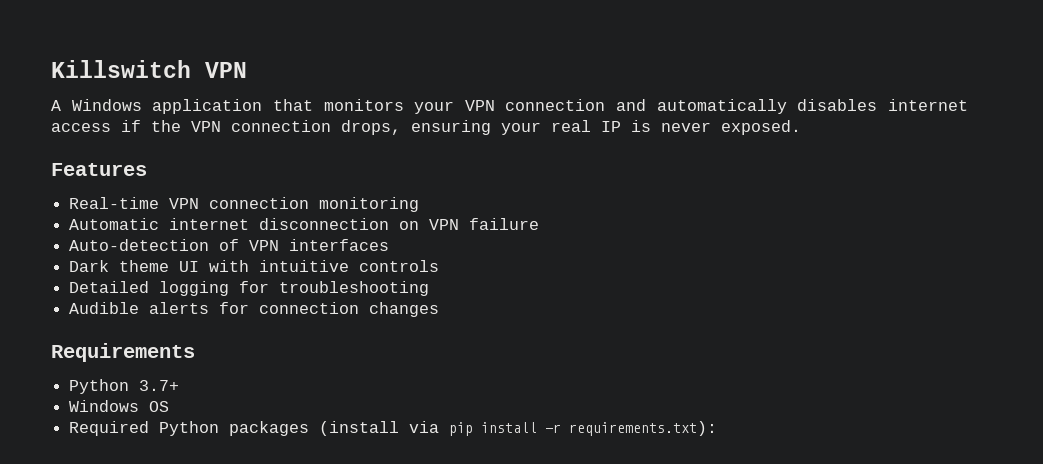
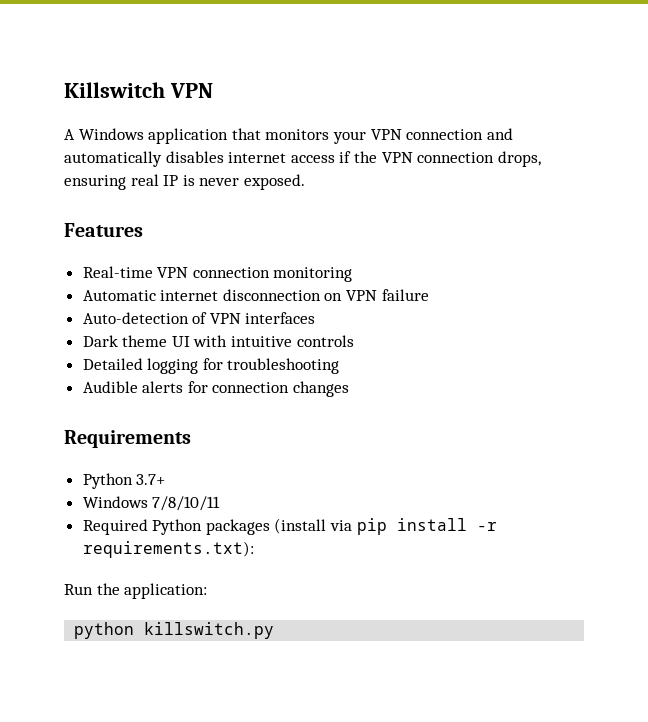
- A Windows application that monitors your VPN connection and automatically disables internet access if the VPN connection drops, ensuring your real IP is never exposed.
+ A Windows application that monitors your VPN connection and automatically disables internet access if the VPN connection drops, ensuring real IP is never exposed.
- Windows OS
+ Windows 7/8/10/11
+ Run the application:
+ python killswitch.py

